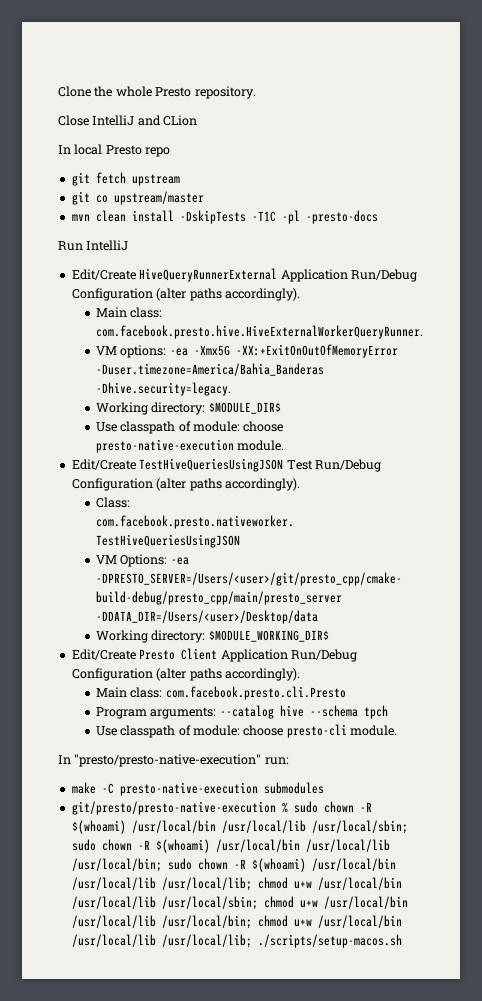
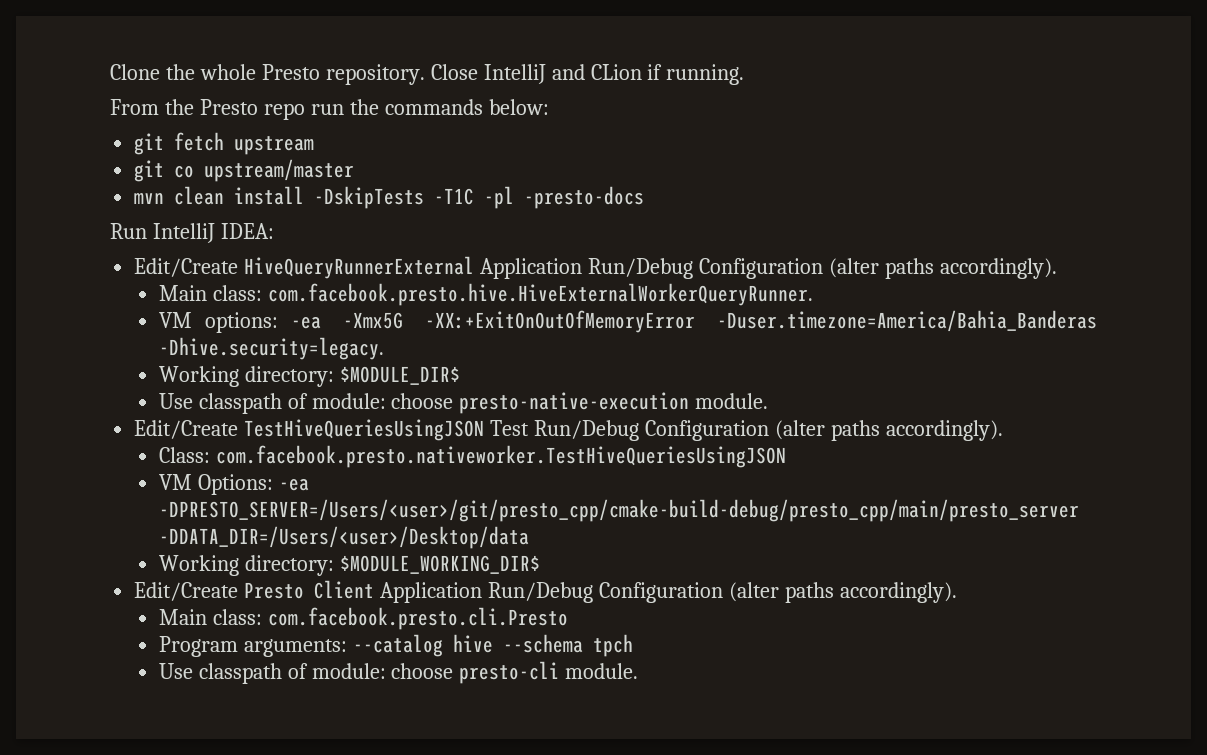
- Clone the whole Presto repository.
- Close IntelliJ and CLion
- In local Presto repo
+ Clone the whole Presto repository. Close IntelliJ and CLion if running.
+ From the Presto repo run the commands below:
- Run IntelliJ
+ Run IntelliJ IDEA:
- In "presto/presto-native-execution" run:
- make -C presto-native-execution submodules
- git/presto/presto-native-execution % sudo chown -R $(whoami) /usr/local/bin /usr/local/lib /usr/local/sbin; sudo chown -R $(whoami) /usr/local/bin /usr/local/lib /usr/local/bin; sudo chown -R $(whoami) /usr/local/bin /usr/local/lib /usr/local/lib; chmod u+w /usr/local/bin /usr/local/lib /usr/local/sbin; chmod u+w /usr/local/bin /usr/local/lib /usr/local/bin; chmod u+w /usr/local/bin /usr/local/lib /usr/local/lib; ./scripts/setup-macos.sh

